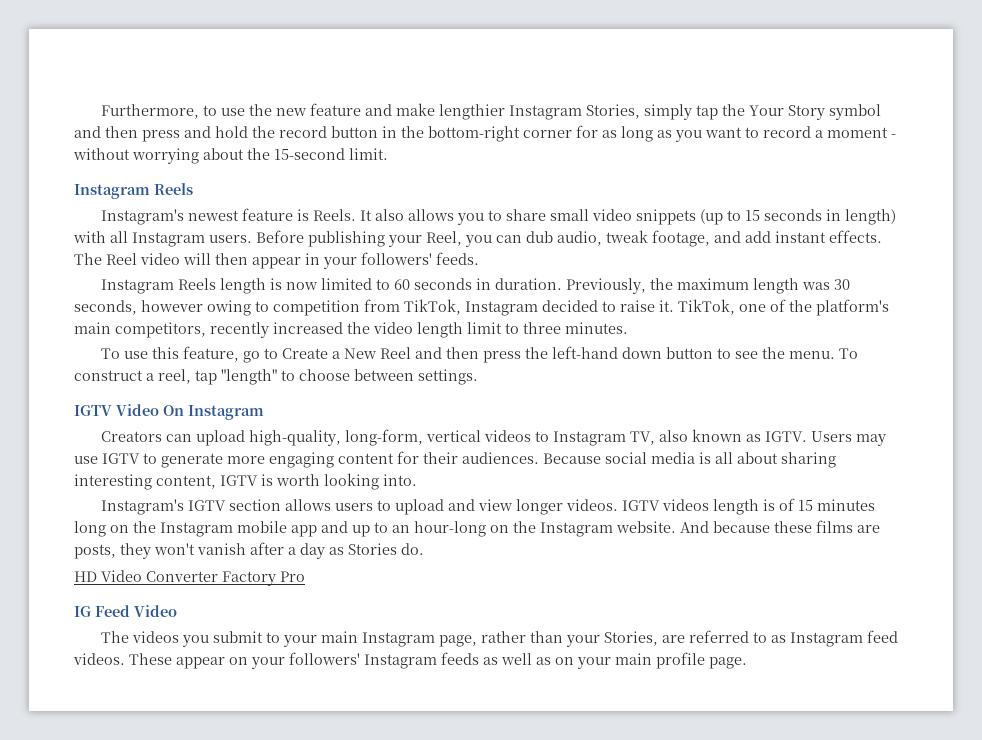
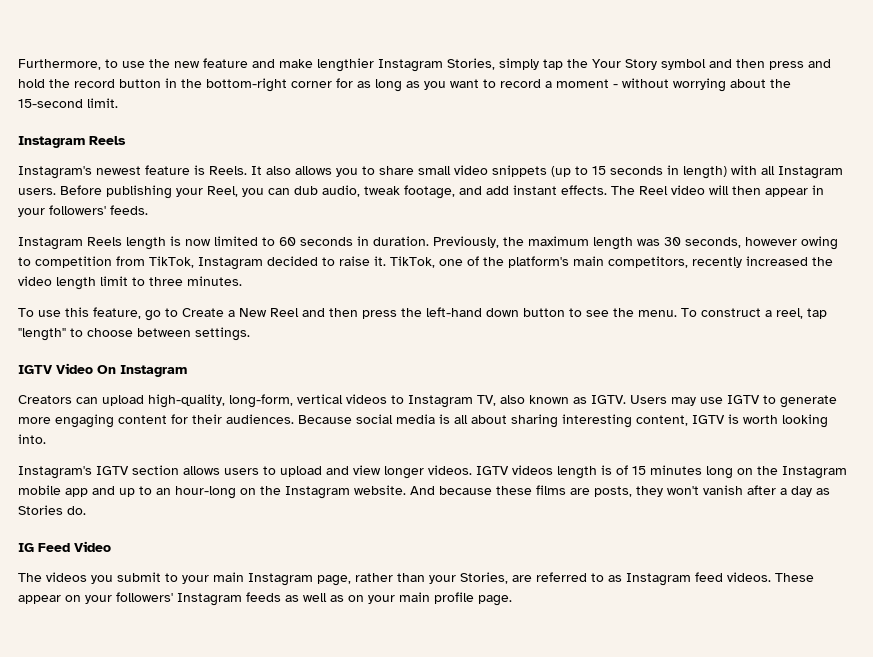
- HD Video Converter Factory Pro

